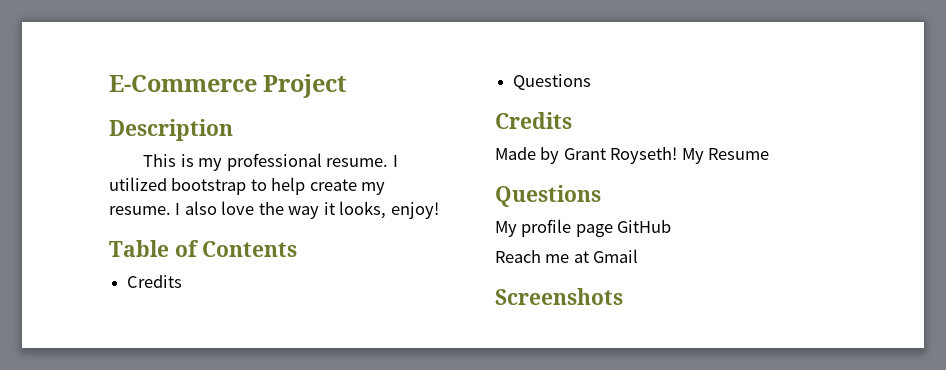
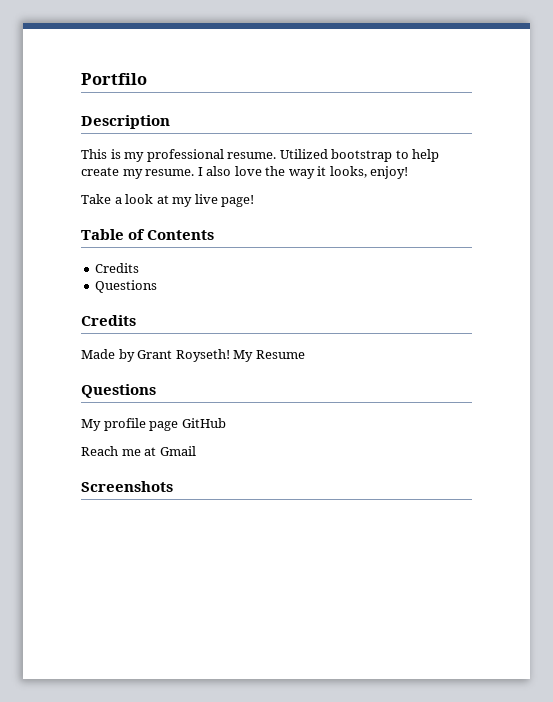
- E-Commerce Project
+ Portfilo
- I utilized bootstrap to help create my resume.
+ Utilized bootstrap to help create my resume.
+ Take a look at my live page!

